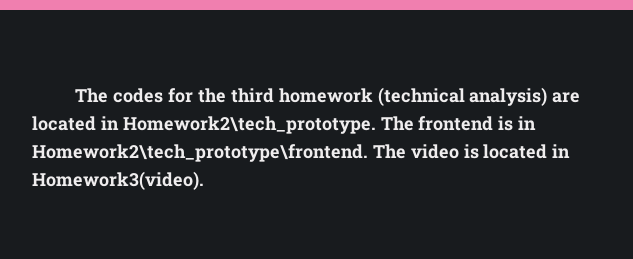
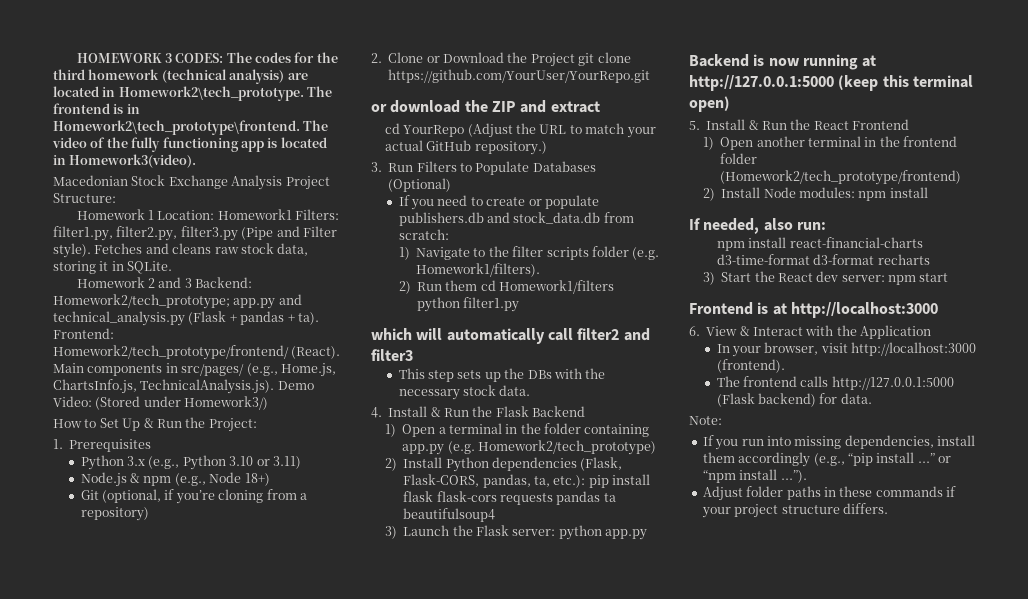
- The codes for the third homework (technical analysis) are located in Homework2\tech_prototype.
+ HOMEWORK 3 CODES: The codes for the third homework (technical analysis) are located in Homework2\tech_prototype.
- The video is located in Homework3(video).
+ The video of the fully functioning app is located in Homework3(video).
+ Macedonian Stock Exchange Analysis Project Structure:
+ Homework 1 Location: Homework1 Filters: filter1.py, filter2.py, filter3.py (Pipe and Filter style). Fetches and cleans raw stock data, storing it in SQLite.
+ Homework 2 and 3 Backend: Homework2/tech_prototype; app.py and technical_analysis.py (Flask + pandas + ta). Frontend: Homework2/tech_prototype/frontend/ (React). Main components in src/pages/ (e.g., Home.js, ChartsInfo.js, TechnicalAnalysis.js). Demo Video: (Stored under Homework3/)
+ How to Set Up & Run the Project:
+ 1. Prerequisites
+ Python 3.x (e.g., Python 3.10 or 3.11)
+ Node.js & npm (e.g., Node 18+)
+ Git (optional, if you’re cloning from a repository)
+ 2. Clone or Download the Project git clone https://github.com/YourUser/YourRepo.git
+ or download the ZIP and extract
+ cd YourRepo (Adjust the URL to match your actual GitHub repository.)
+ 3. Run Filters to Populate Databases (Optional)
+ If you need to create or populate publishers.db and stock_data.db from scratch:
+ 1) Navigate to the filter scripts folder (e.g. Homework1/filters).
+ 2) Run them cd Homework1/filters python filter1.py
+ which will automatically call filter2 and filter3
+ This step sets up the DBs with the necessary stock data.
+ 4. Install & Run the Flask Backend
+ 1) Open a terminal in the folder containing app.py (e.g. Homework2/tech_prototype)
+ 2) Install Python dependencies (Flask, Flask-CORS, pandas, ta, etc.): pip install flask flask-cors requests pandas ta beautifulsoup4
+ 3) Launch the Flask server: python app.py
+ Backend is now running at http://127.0.0.1:5000 (keep this terminal open)
+ 5. Install & Run the React Frontend
+ 1) Open another terminal in the frontend folder (Homework2/tech_prototype/frontend)
+ 2) Install Node modules: npm install
+ If needed, also run:
+ npm install react-financial-charts d3-time-format d3-format recharts
+ 3) Start the React dev server: npm start
+ Frontend is at http://localhost:3000
+ 6. View & Interact with the Application
+ In your browser, visit http://localhost:3000 (frontend).
+ The frontend calls http://127.0.0.1:5000 (Flask backend) for data.
+ Note:
+ If you run into missing dependencies, install them accordingly (e.g., “pip install ...” or “npm install ...”).
+ Adjust folder paths in these commands if your project structure differs.

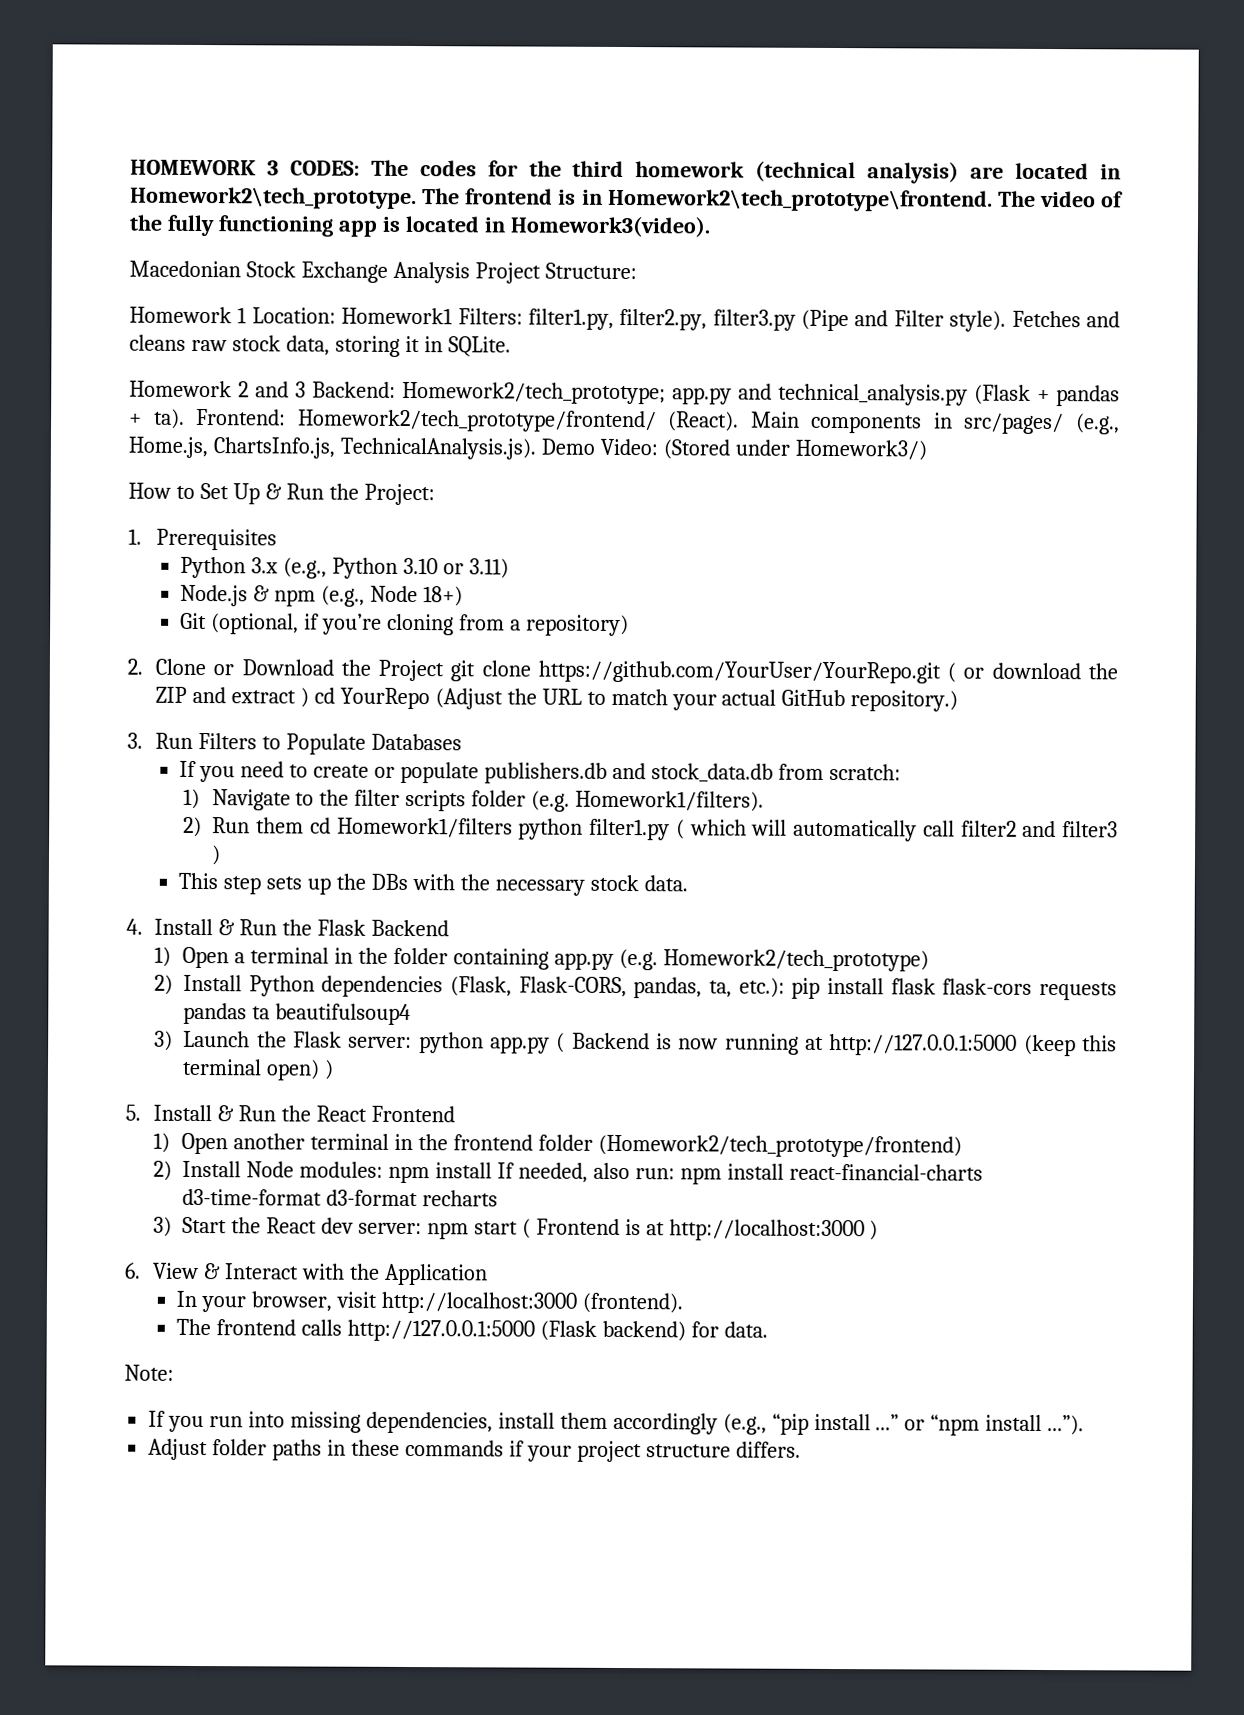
- 2. Clone or Download the Project git clone https://github.com/YourUser/YourRepo.git
- or download the ZIP and extract
- cd YourRepo (Adjust the URL to match your actual GitHub repository.)
+ 2. Clone or Download the Project git clone https://github.com/YourUser/YourRepo.git ( or download the ZIP and extract ) cd YourRepo (Adjust the URL to match your actual GitHub repository.)
- 3. Run Filters to Populate Databases (Optional)
+ 3. Run Filters to Populate Databases
- 2) Run them cd Homework1/filters python filter1.py
- which will automatically call filter2 and filter3
+ 2) Run them cd Homework1/filters python filter1.py ( which will automatically call filter2 and filter3 )
- 3) Launch the Flask server: python app.py
- Backend is now running at http://127.0.0.1:5000 (keep this terminal open)
+ 3) Launch the Flask server: python app.py ( Backend is now running at http://127.0.0.1:5000 (keep this terminal open) )
- 2) Install Node modules: npm install
- If needed, also run:
- npm install react-financial-charts d3-time-format d3-format recharts
+ 2) Install Node modules: npm install If needed, also run: npm install react-financial-charts d3-time-format d3-format recharts
- 3) Start the React dev server: npm start
- Frontend is at http://localhost:3000
+ 3) Start the React dev server: npm start ( Frontend is at http://localhost:3000 )

